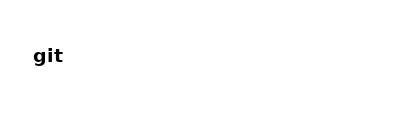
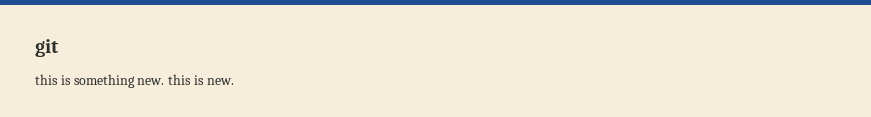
+ this is something new. this is new.

